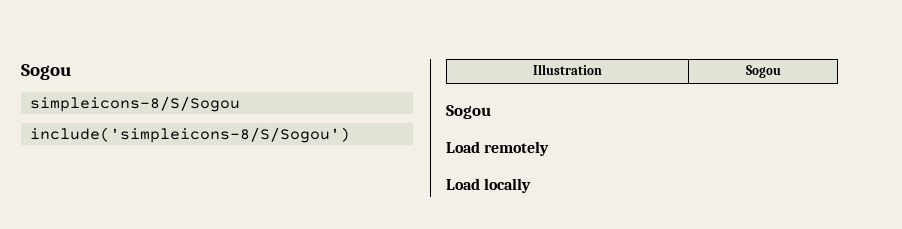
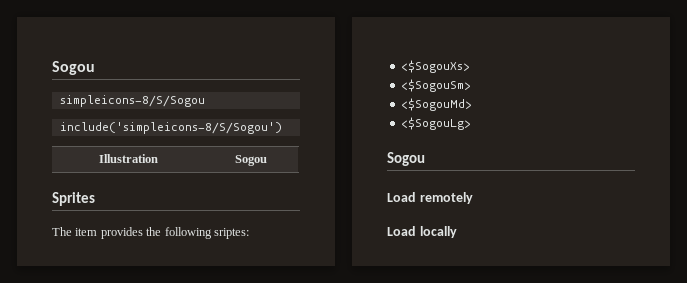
+ Sprites
+ The item provides the following sriptes:
+ <$SogouXs>
+ <$SogouSm>
+ <$SogouMd>
+ <$SogouLg>

